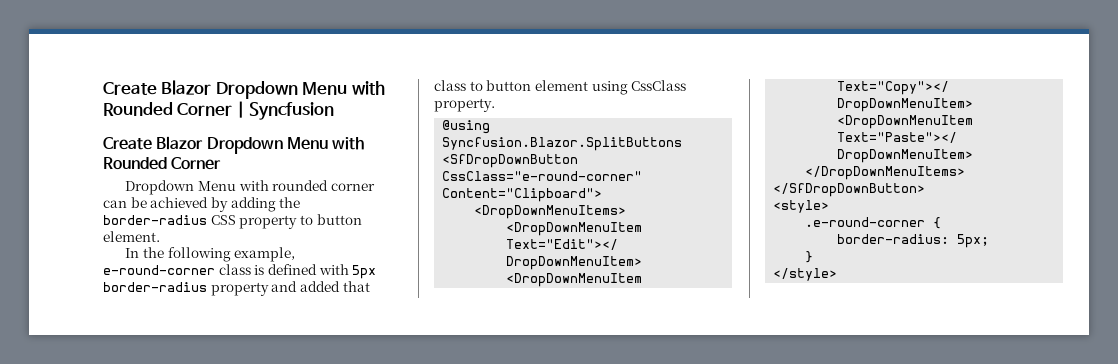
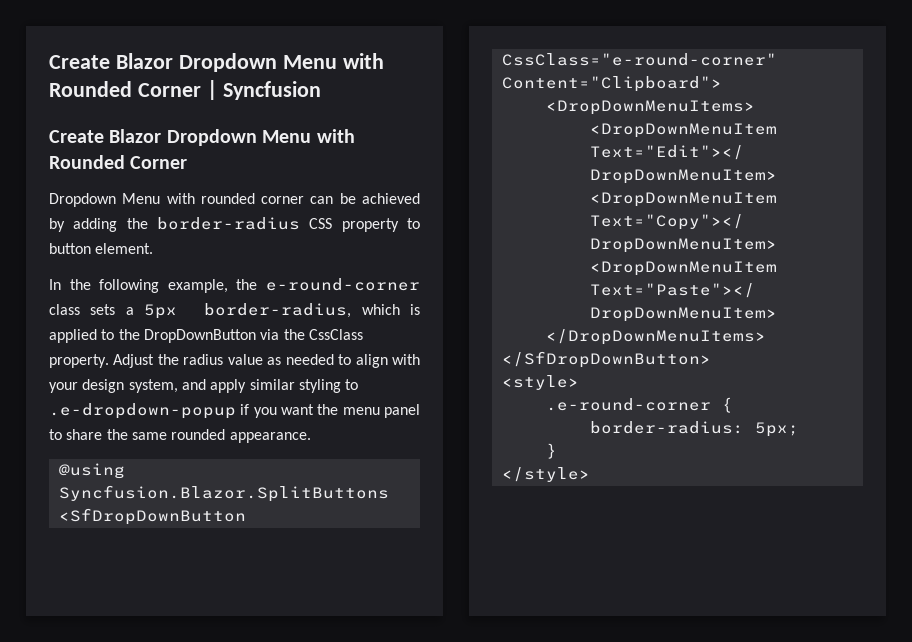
- In the following example, e-round-corner class is defined with 5px border-radius property and added that class to button element using CssClass property.
+ In the following example, the e-round-corner class sets a 5px border-radius, which is applied to the DropDownButton via the CssClass property. Adjust the radius value as needed to align with your design system, and apply similar styling to .e-dropdown-popup if you want the menu panel to share the same rounded appearance.

